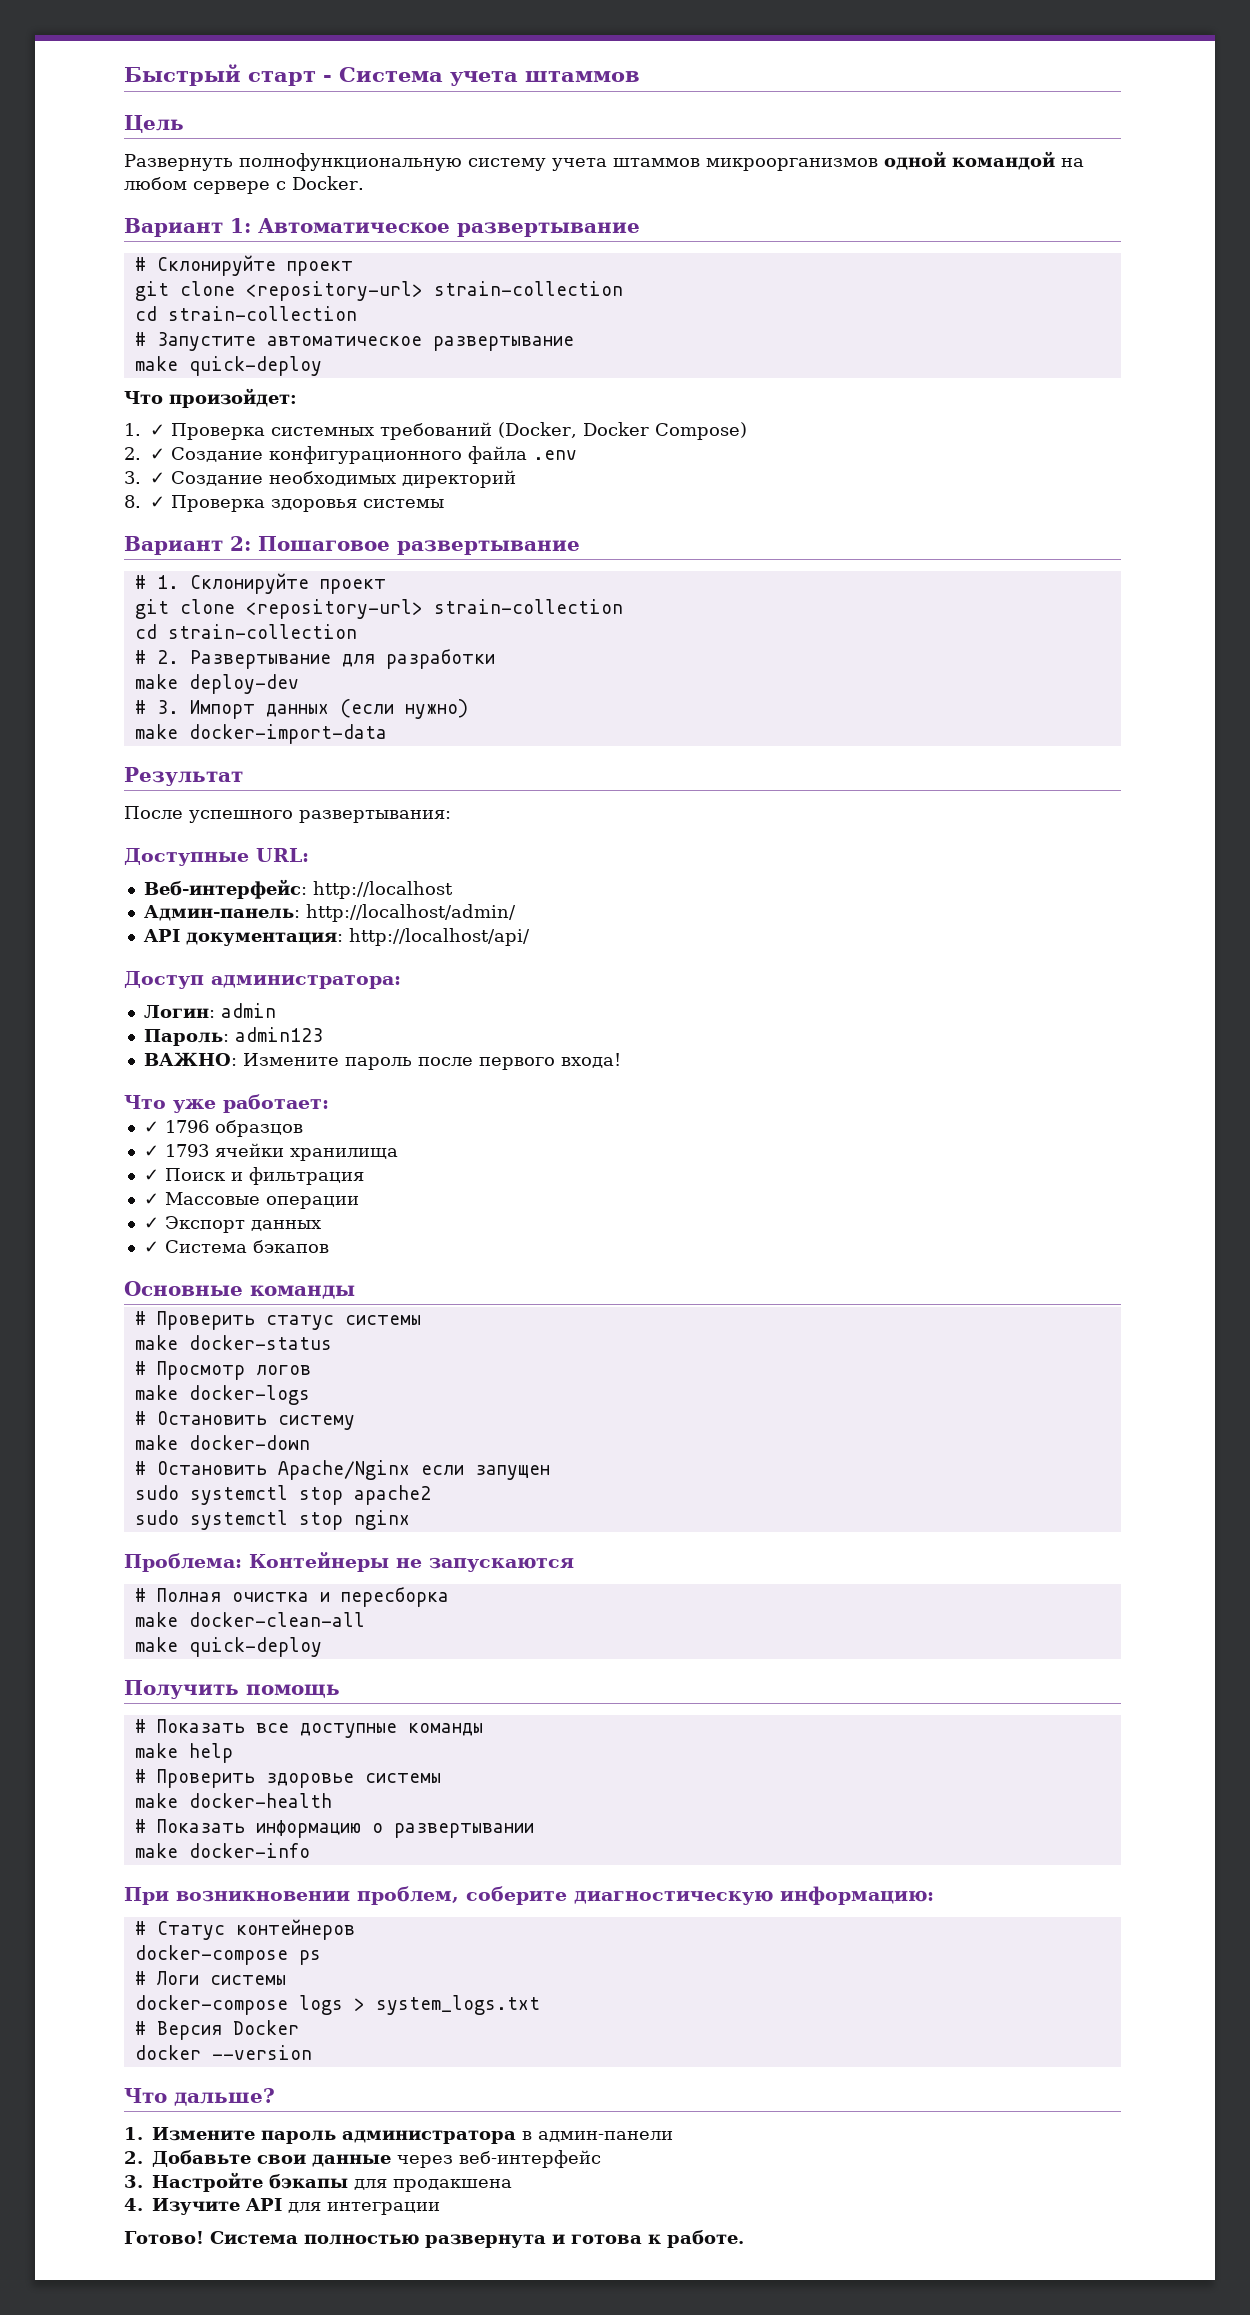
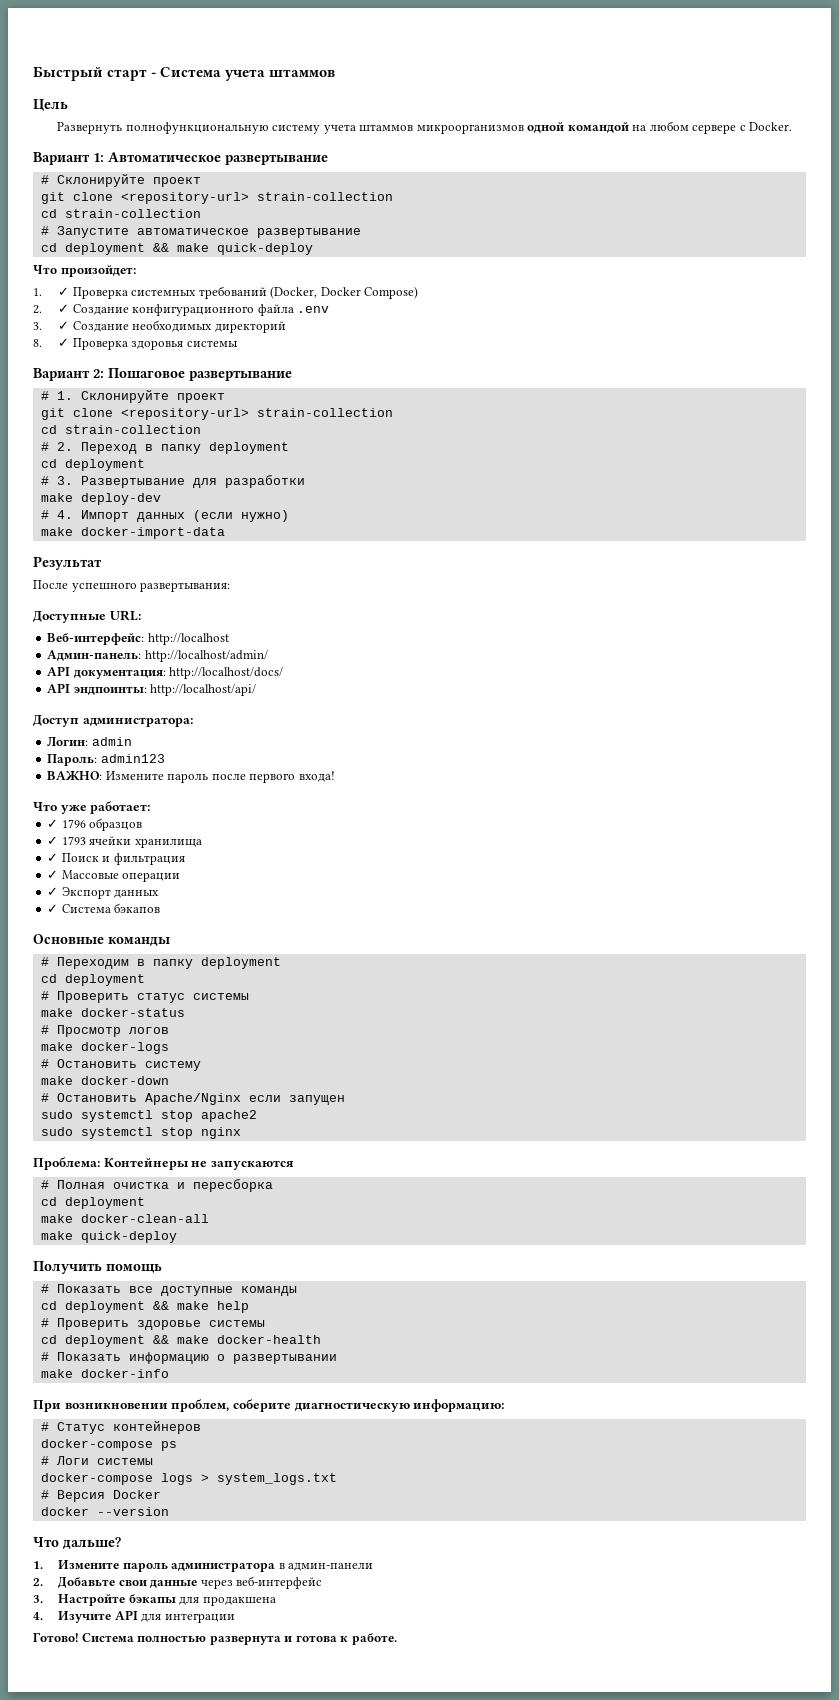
  # Запустите автоматическое развертывание
- make quick-deploy
+ cd deployment && make quick-deploy
- # 2. Развертывание для разработки
+ # 2. Переход в папку deployment
+ cd deployment
+ # 3. Развертывание для разработки
- # 3. Импорт данных (если нужно)
+ # 4. Импорт данных (если нужно)
- API документация: http://localhost/api/
+ API документация: http://localhost/docs/
+ API эндпоинты: http://localhost/api/
+ # Переходим в папку deployment
+ cd deployment
  # Полная очистка и пересборка
+ cd deployment
- make help
+ cd deployment && make help
- make docker-health
+ cd deployment && make docker-health

